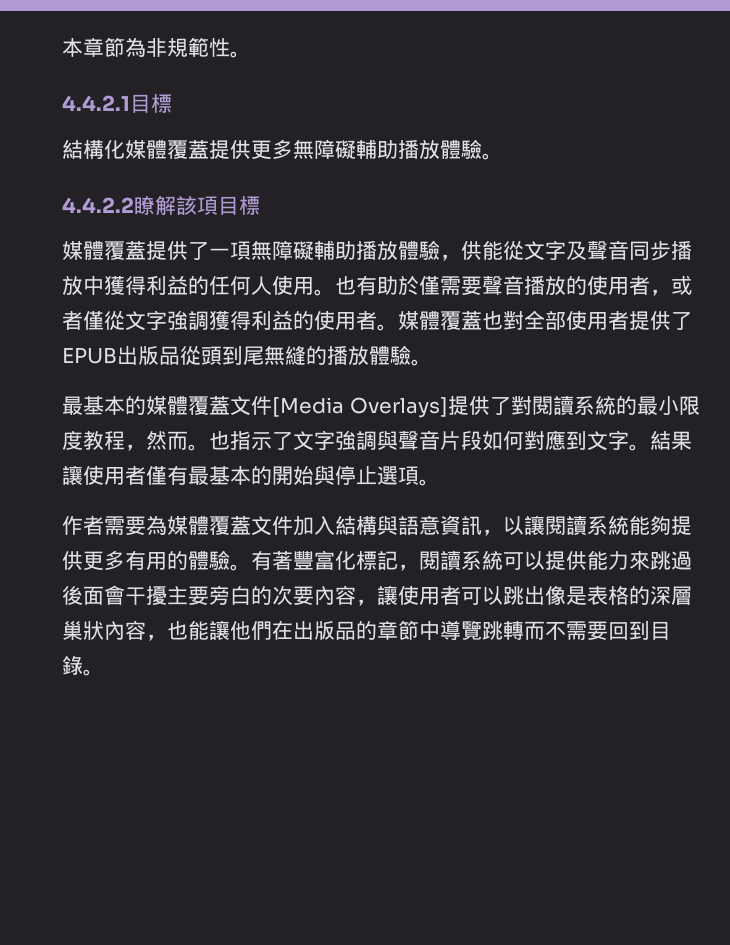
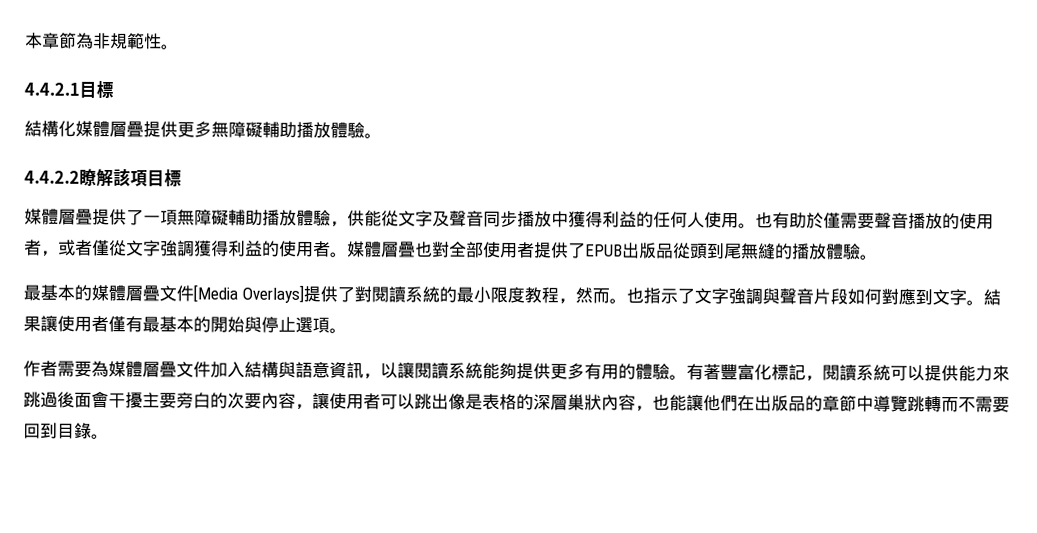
- 結構化媒體覆蓋提供更多無障礙輔助播放體驗。
+ 結構化媒體層疊提供更多無障礙輔助播放體驗。
- 媒體覆蓋提供了一項無障礙輔助播放體驗，供能從文字及聲音同步播放中獲得利益的任何人使用。
+ 媒體層疊提供了一項無障礙輔助播放體驗，供能從文字及聲音同步播放中獲得利益的任何人使用。
- 媒體覆蓋也對全部使用者提供了EPUB出版品從頭到尾無縫的播放體驗。
+ 媒體層疊也對全部使用者提供了EPUB出版品從頭到尾無縫的播放體驗。
- 最基本的媒體覆蓋文件[Media Overlays]提供了對閱讀系統的最小限度教程，然而。
+ 最基本的媒體層疊文件[Media Overlays]提供了對閱讀系統的最小限度教程，然而。
- 作者需要為媒體覆蓋文件加入結構與語意資訊，以讓閱讀系統能夠提供更多有用的體驗。
+ 作者需要為媒體層疊文件加入結構與語意資訊，以讓閱讀系統能夠提供更多有用的體驗。

